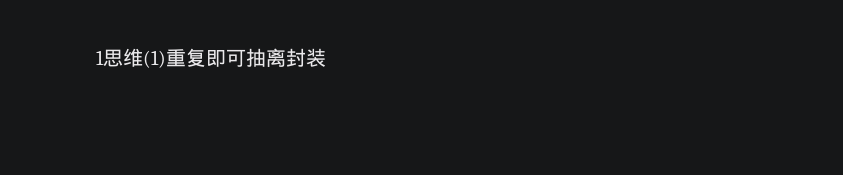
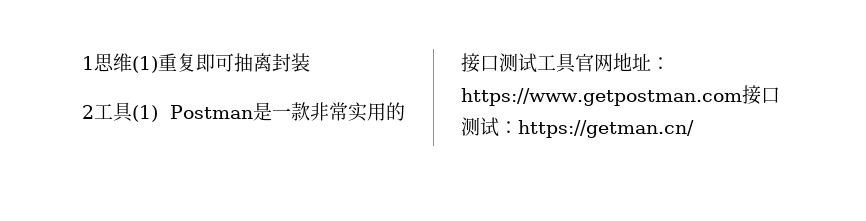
+ 2工具(1) Postman是一款非常实用的接口测试工具官网地址：https://www.getpostman.com接口测试：https://getman.cn/

